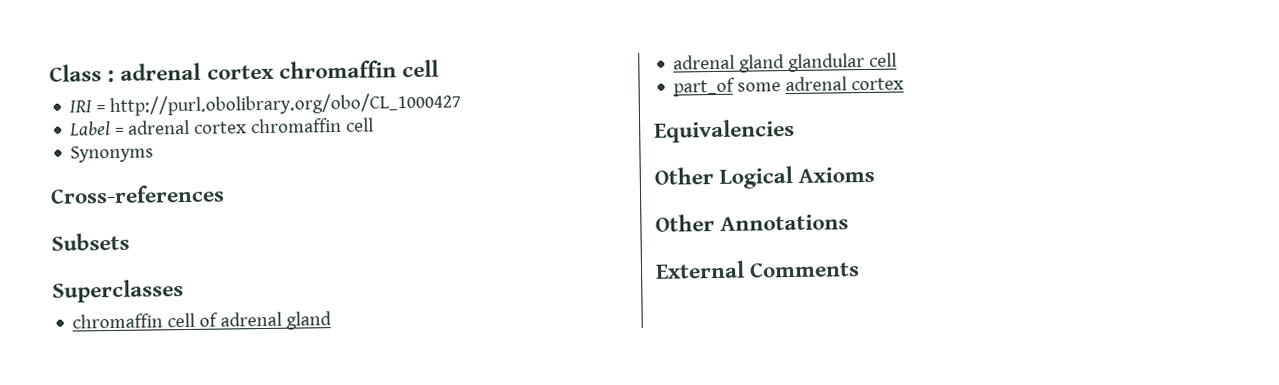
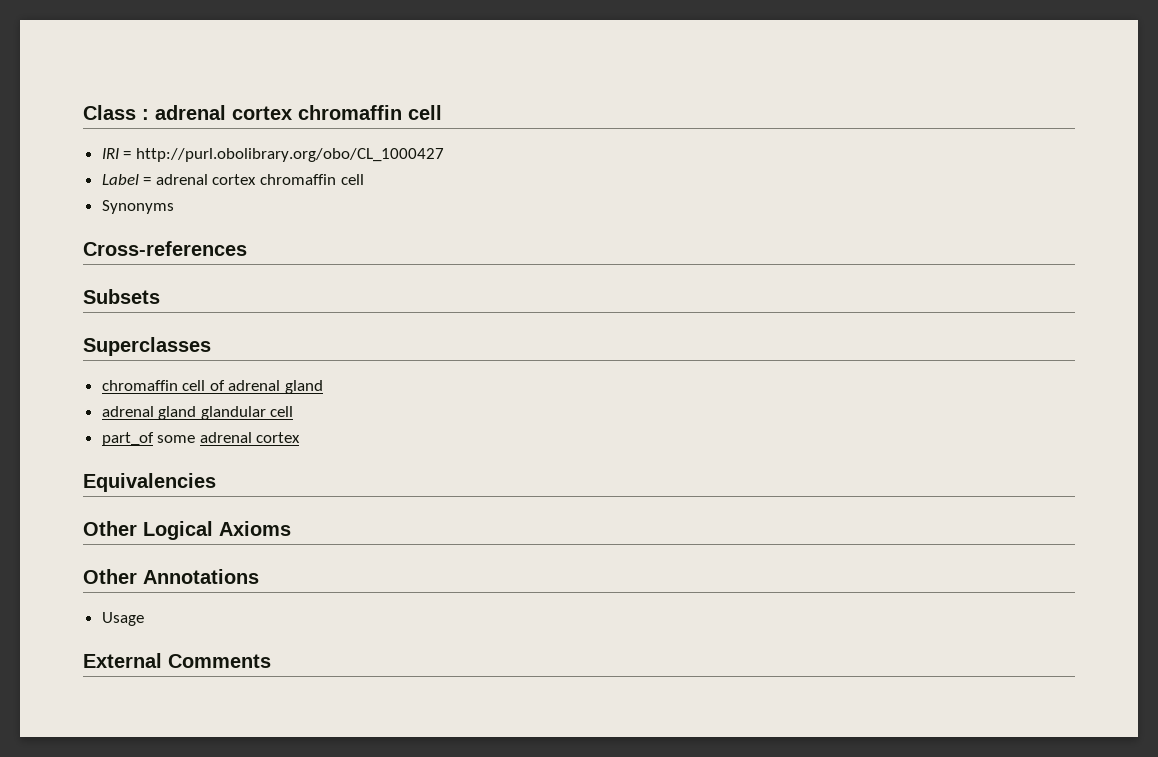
+ Usage

